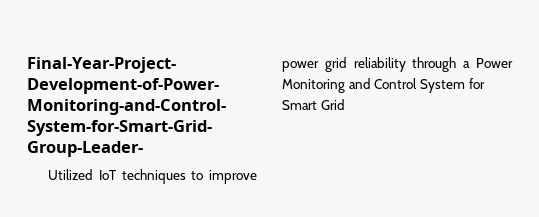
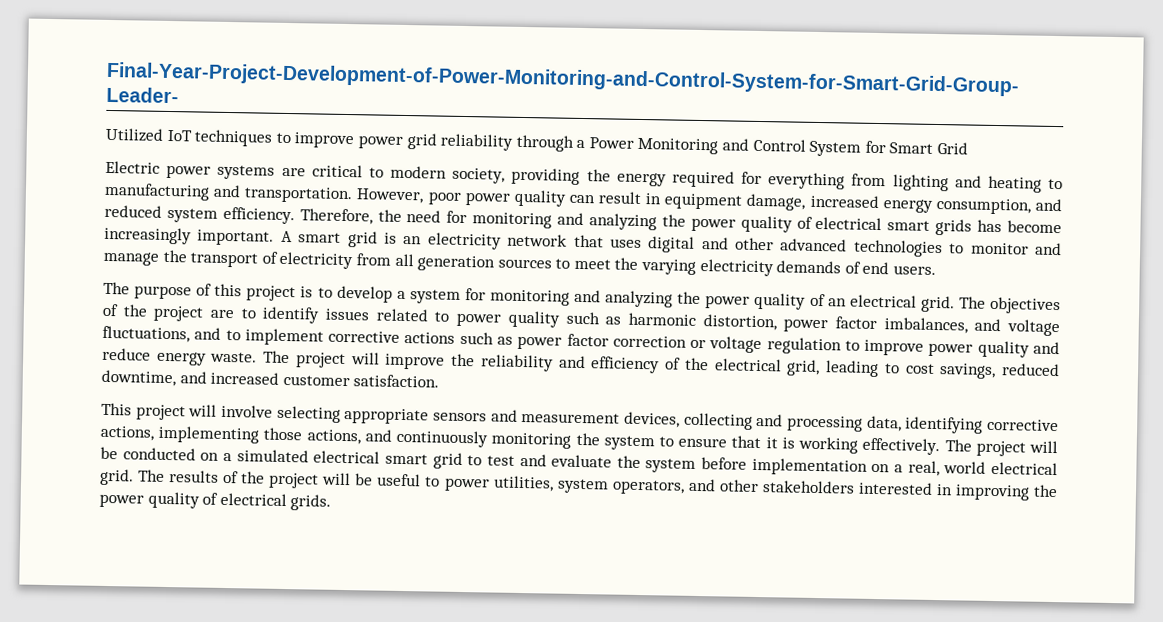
+ Electric power systems are critical to modern society, providing the energy required for everything from lighting and heating to manufacturing and transportation. However, poor power quality can result in equipment damage, increased energy consumption, and reduced system efficiency. Therefore, the need for monitoring and analyzing the power quality of electrical smart grids has become increasingly important. A smart grid is an electricity network that uses digital and other advanced technologies to monitor and manage the transport of electricity from all generation sources to meet the varying electricity demands of end users.
+ The purpose of this project is to develop a system for monitoring and analyzing the power quality of an electrical grid. The objectives of the project are to identify issues related to power quality such as harmonic distortion, power factor imbalances, and voltage fluctuations, and to implement corrective actions such as power factor correction or voltage regulation to improve power quality and reduce energy waste. The project will improve the reliability and efficiency of the electrical grid, leading to cost savings, reduced downtime, and increased customer satisfaction.
+ This project will involve selecting appropriate sensors and measurement devices, collecting and processing data, identifying corrective actions, implementing those actions, and continuously monitoring the system to ensure that it is working effectively. The project will be conducted on a simulated electrical smart grid to test and evaluate the system before implementation on a real, world electrical grid. The results of the project will be useful to power utilities, system operators, and other stakeholders interested in improving the power quality of electrical grids.

